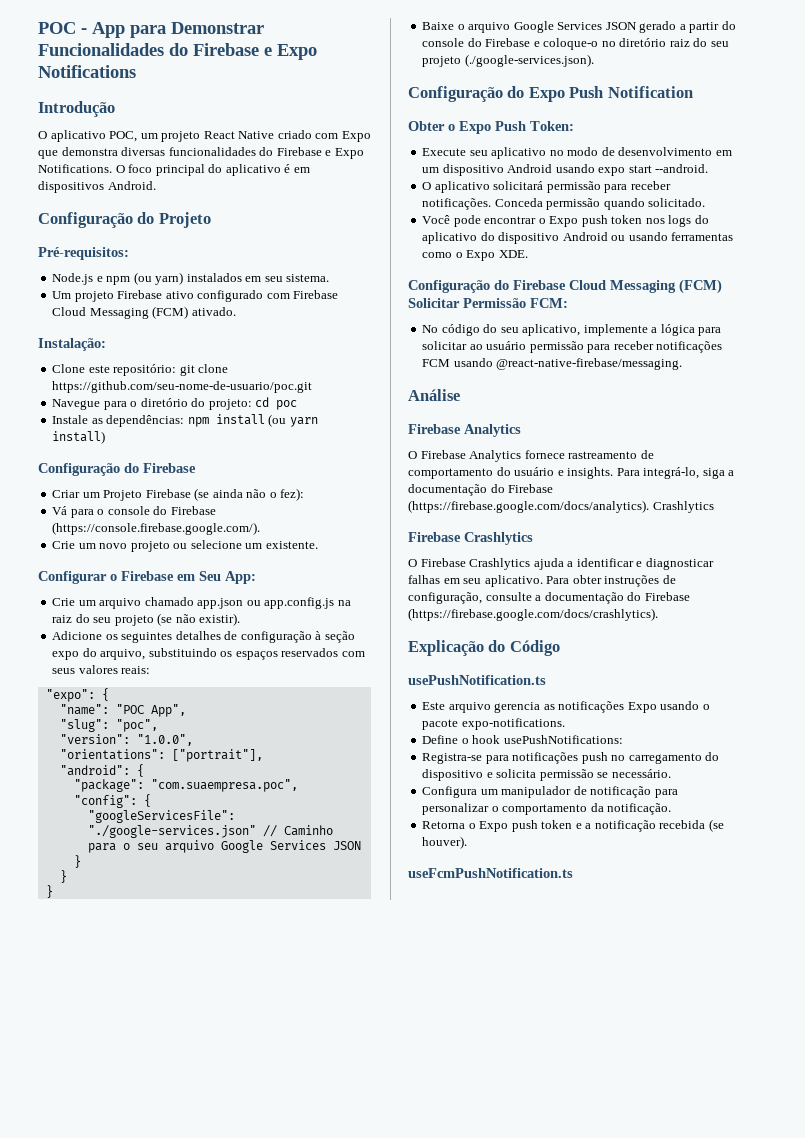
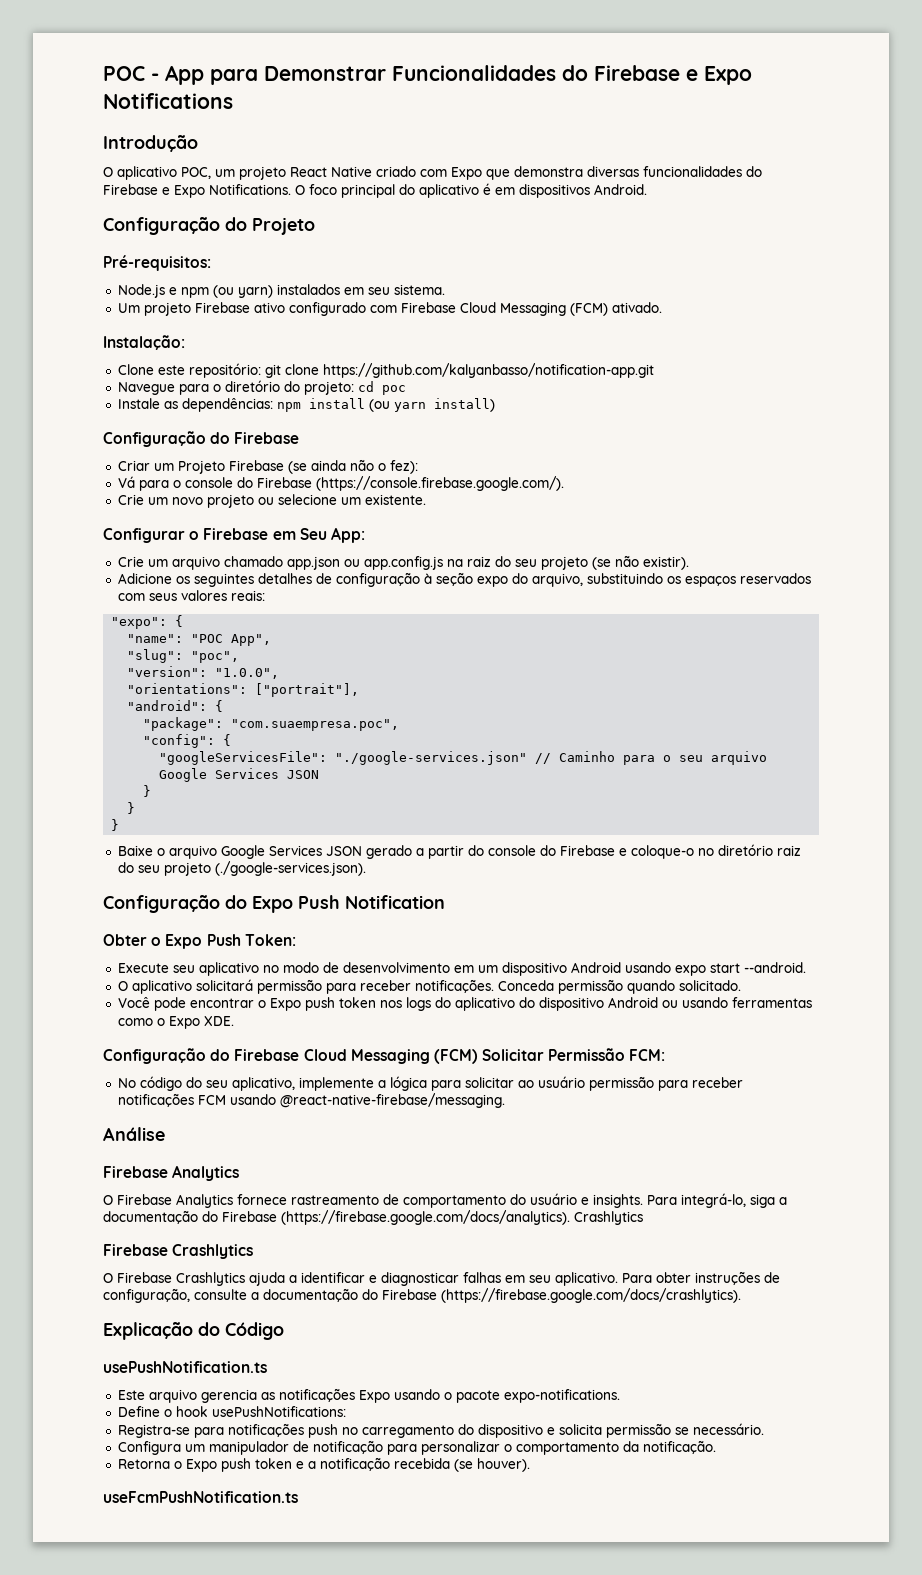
- Clone este repositório: git clone https://github.com/seu-nome-de-usuario/poc.git
+ Clone este repositório: git clone https://github.com/kalyanbasso/notification-app.git

